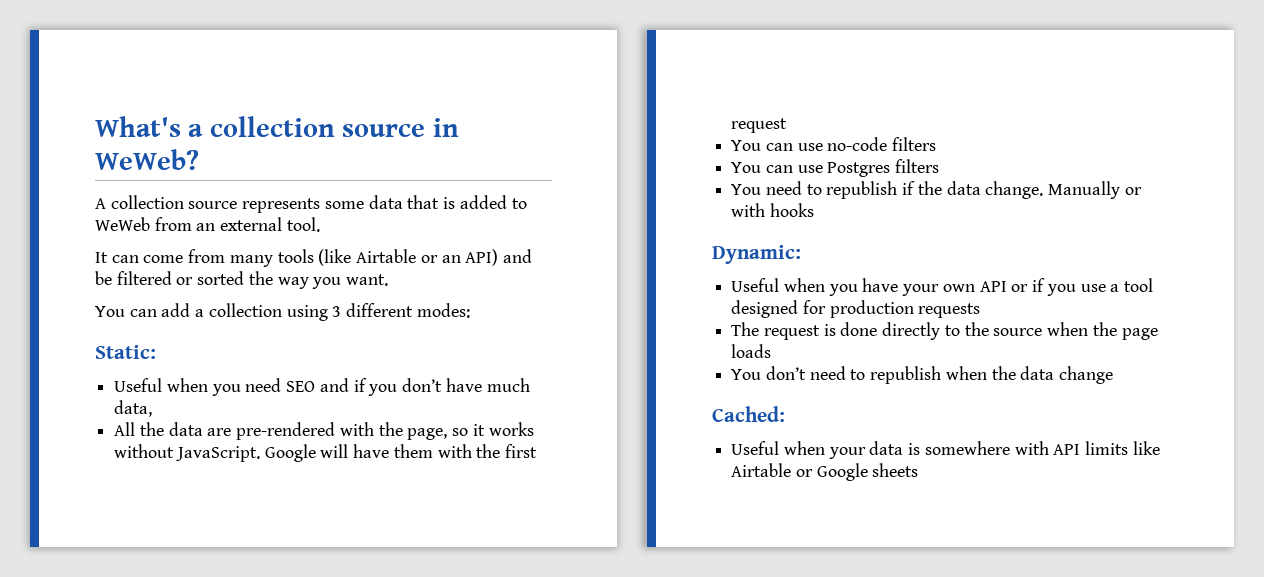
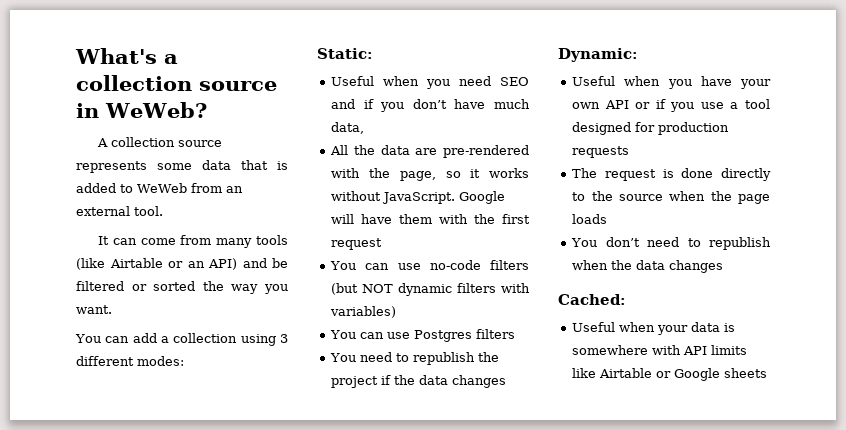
- You can use no-code filters
+ You can use no-code filters (but NOT dynamic filters with variables)
- You need to republish if the data change. Manually or with hooks
+ You need to republish the project if the data changes
- You don’t need to republish when the data change
+ You don’t need to republish when the data changes

